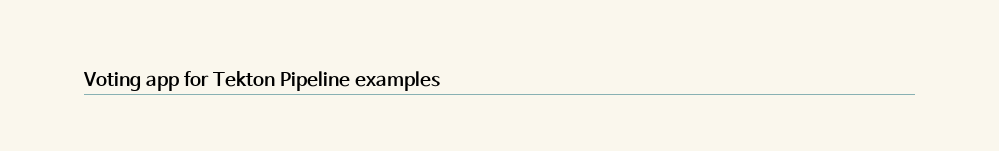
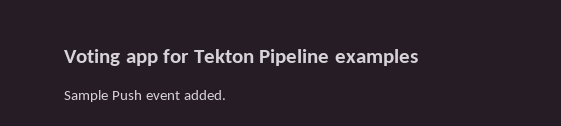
+ Sample Push event added.

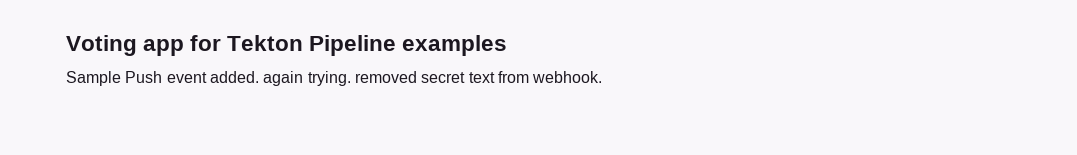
- Sample Push event added.
+ Sample Push event added. again trying. removed secret text from webhook.

